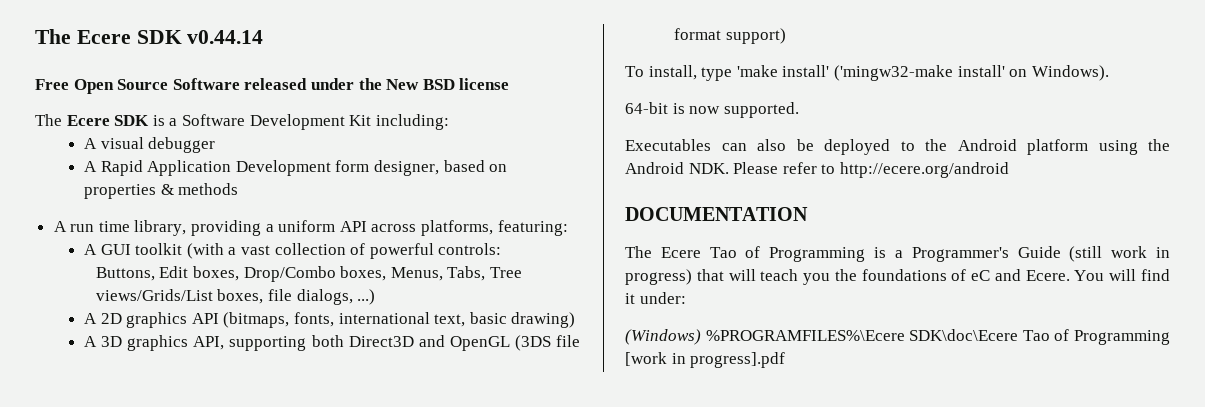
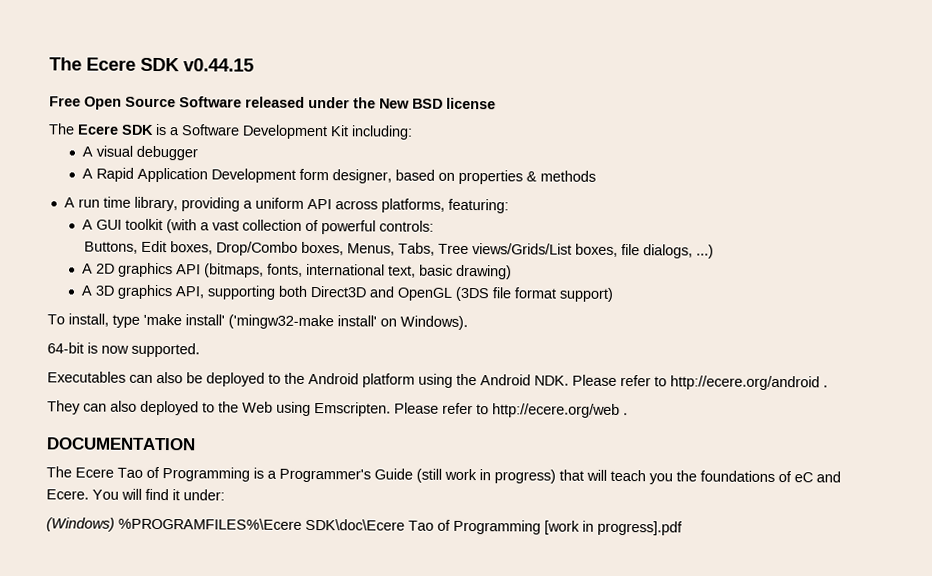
- The Ecere SDK v0.44.14
+ The Ecere SDK v0.44.15
- Executables can also be deployed to the Android platform using the Android NDK. Please refer to http://ecere.org/android
+ Executables can also be deployed to the Android platform using the Android NDK. Please refer to http://ecere.org/android .
+ They can also deployed to the Web using Emscripten. Please refer to http://ecere.org/web .

